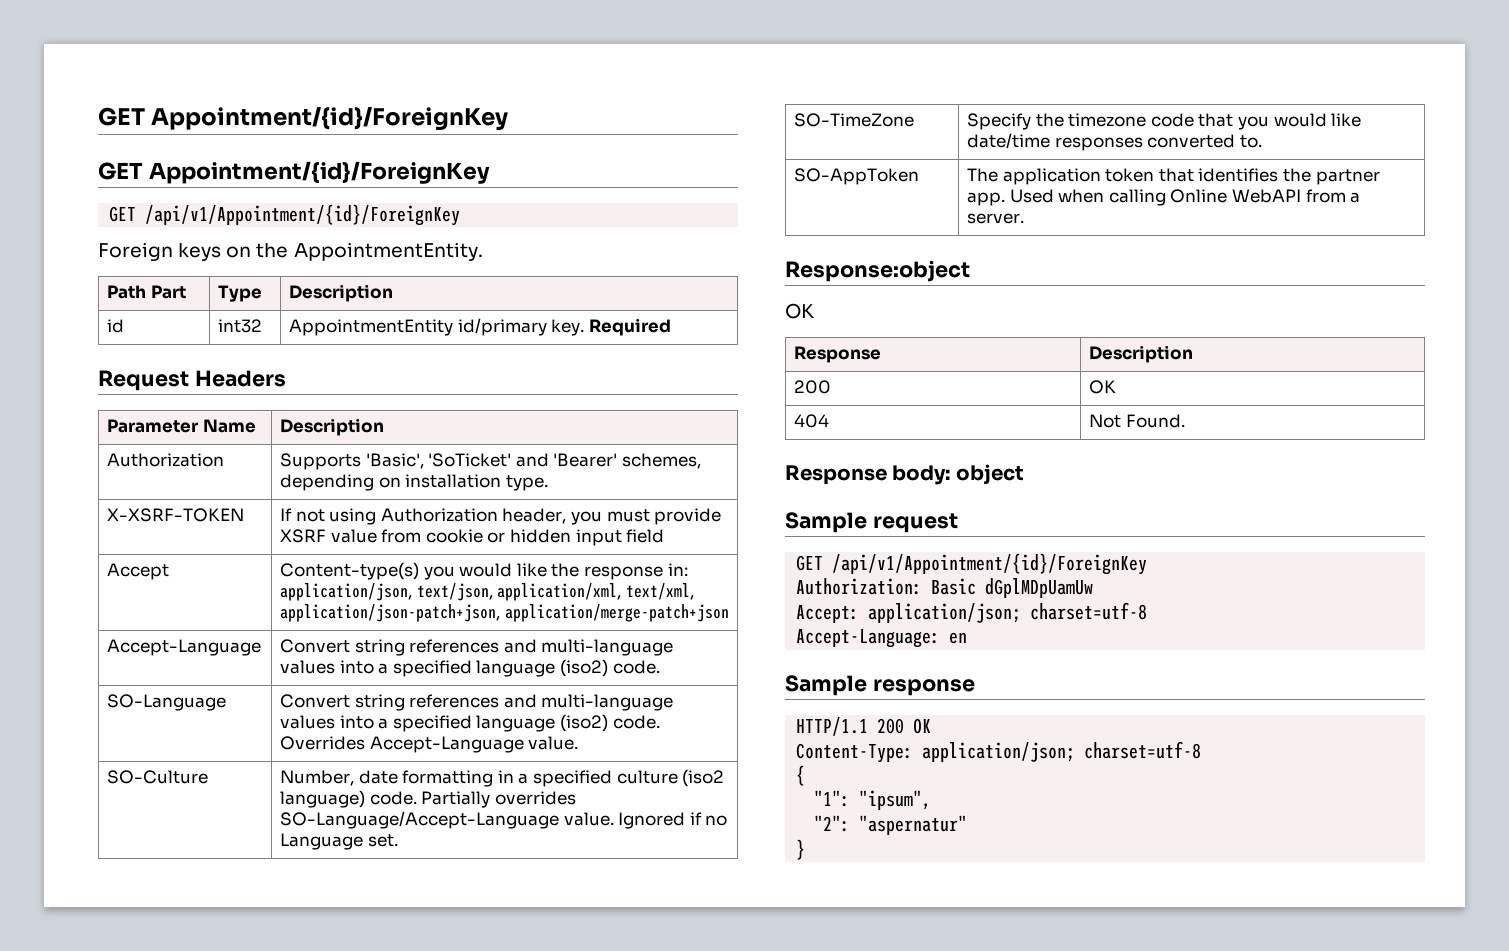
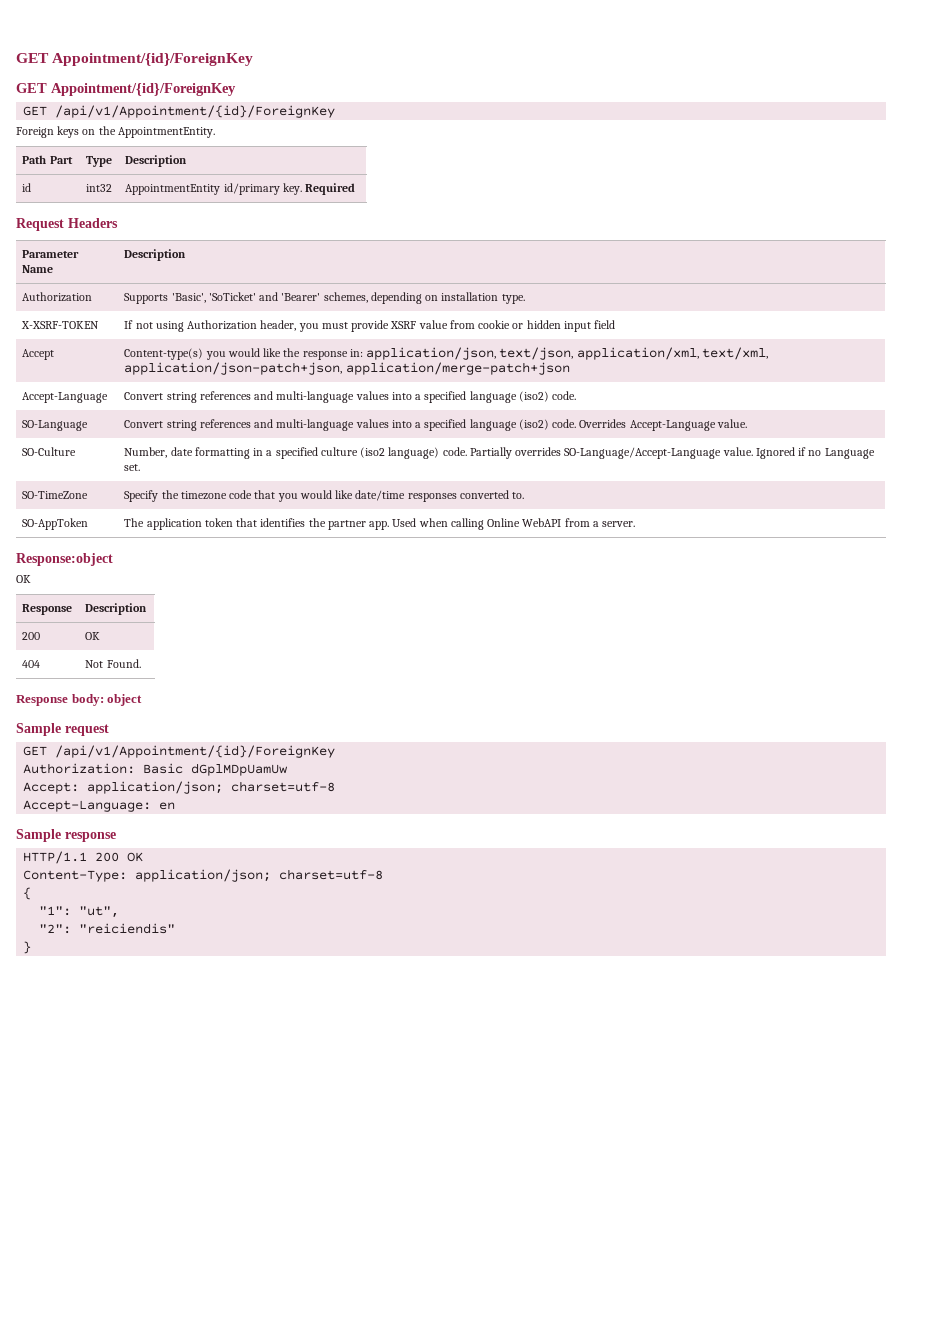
- "1": "ipsum",
+ "1": "ut",
- "2": "aspernatur"
+ "2": "reiciendis"

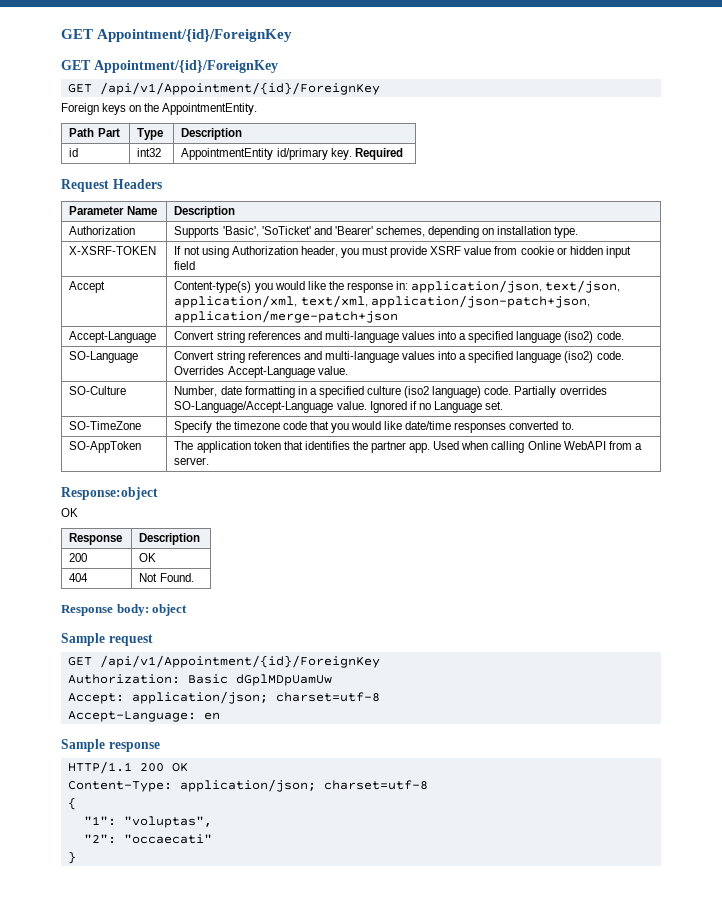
- "1": "ut",
+ "1": "voluptas",
- "2": "reiciendis"
+ "2": "occaecati"

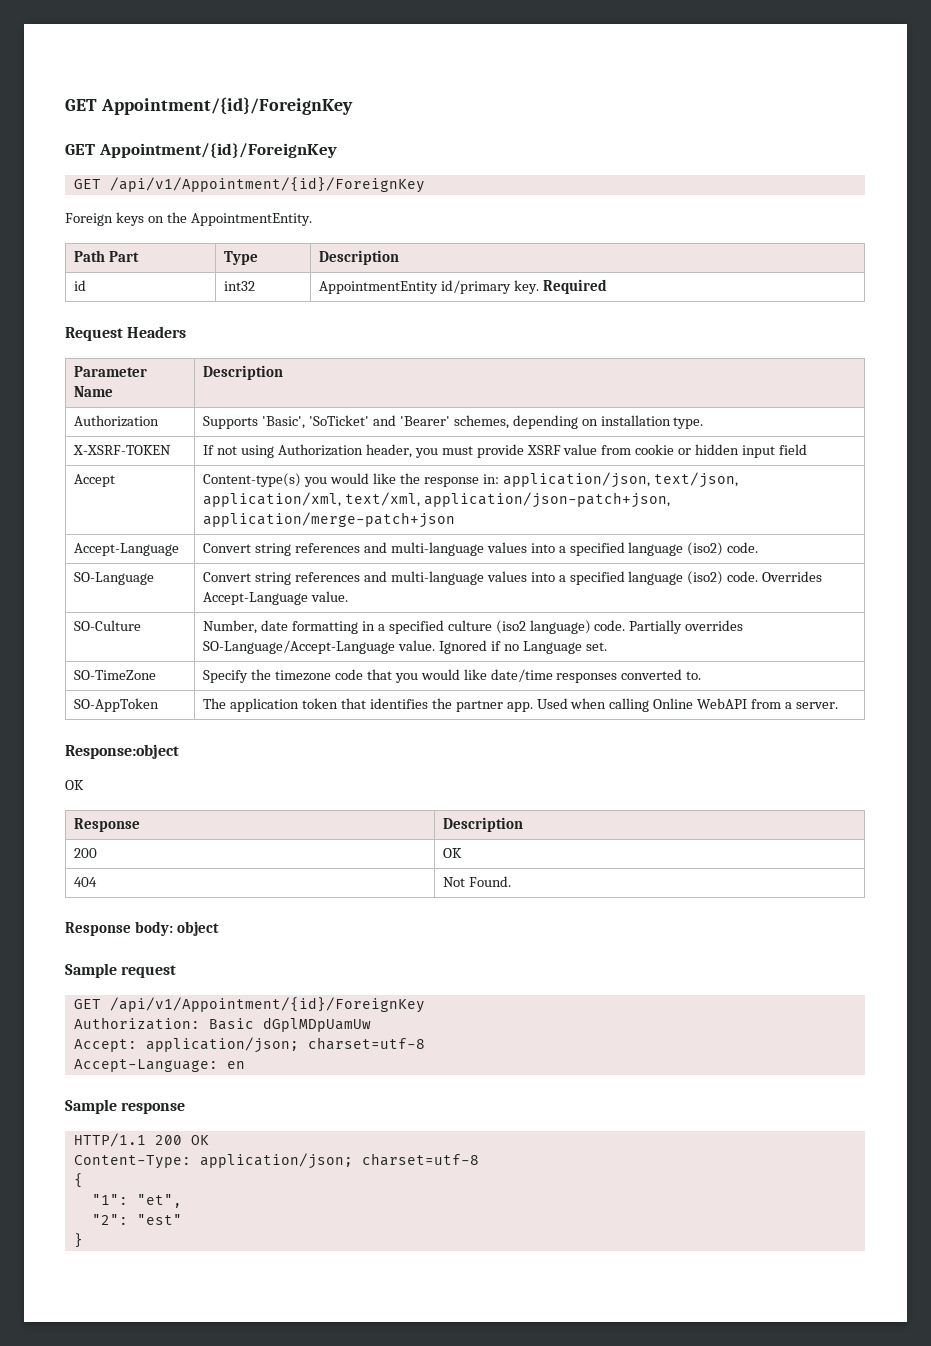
- "1": "voluptas",
+ "1": "et",
- "2": "occaecati"
+ "2": "est"

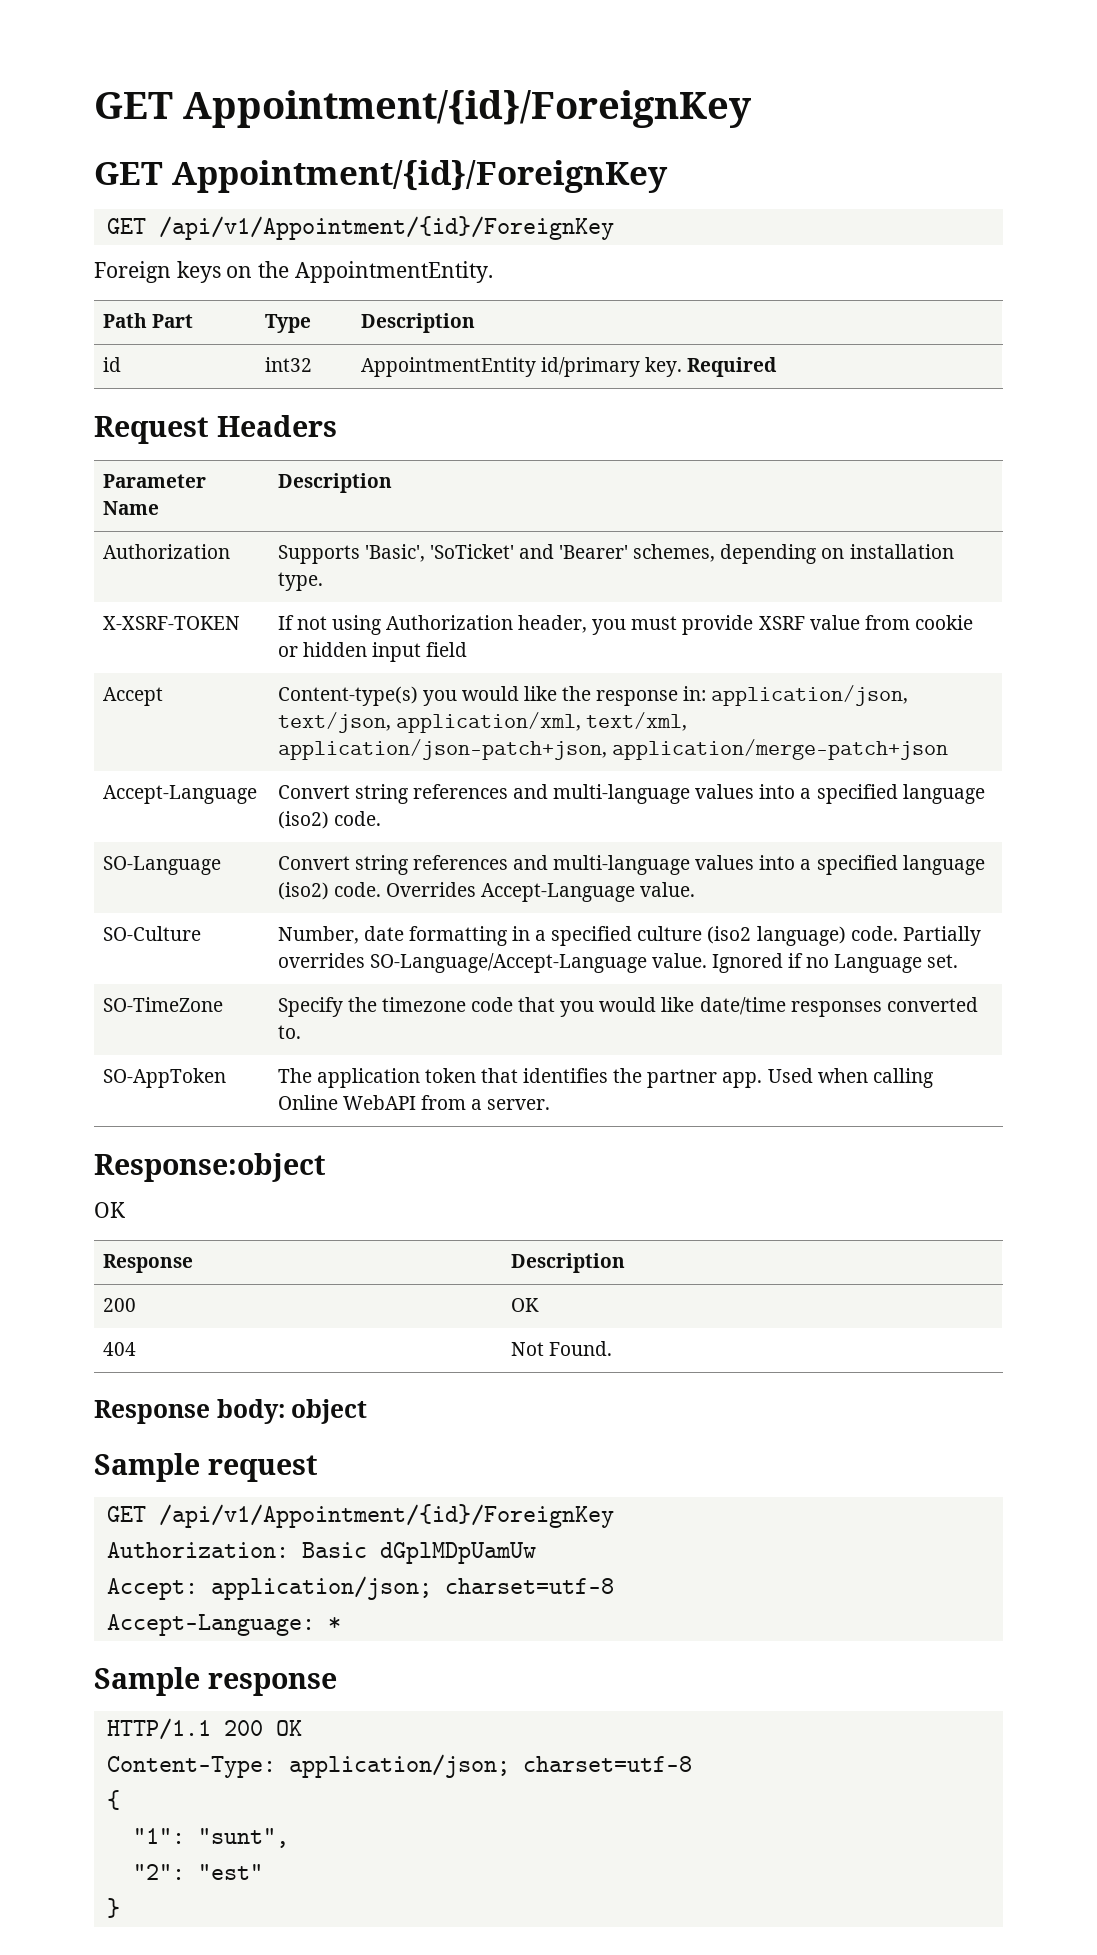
- Accept-Language: en
+ Accept-Language: *
- "1": "et",
+ "1": "sunt",

